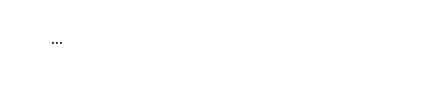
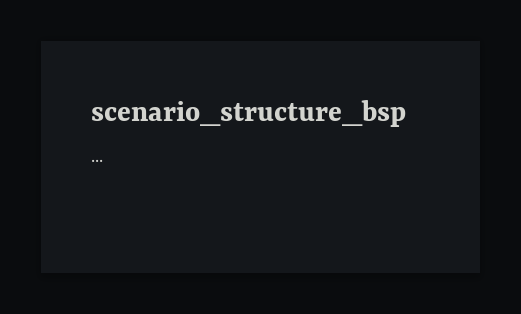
+ scenario_structure_bsp

